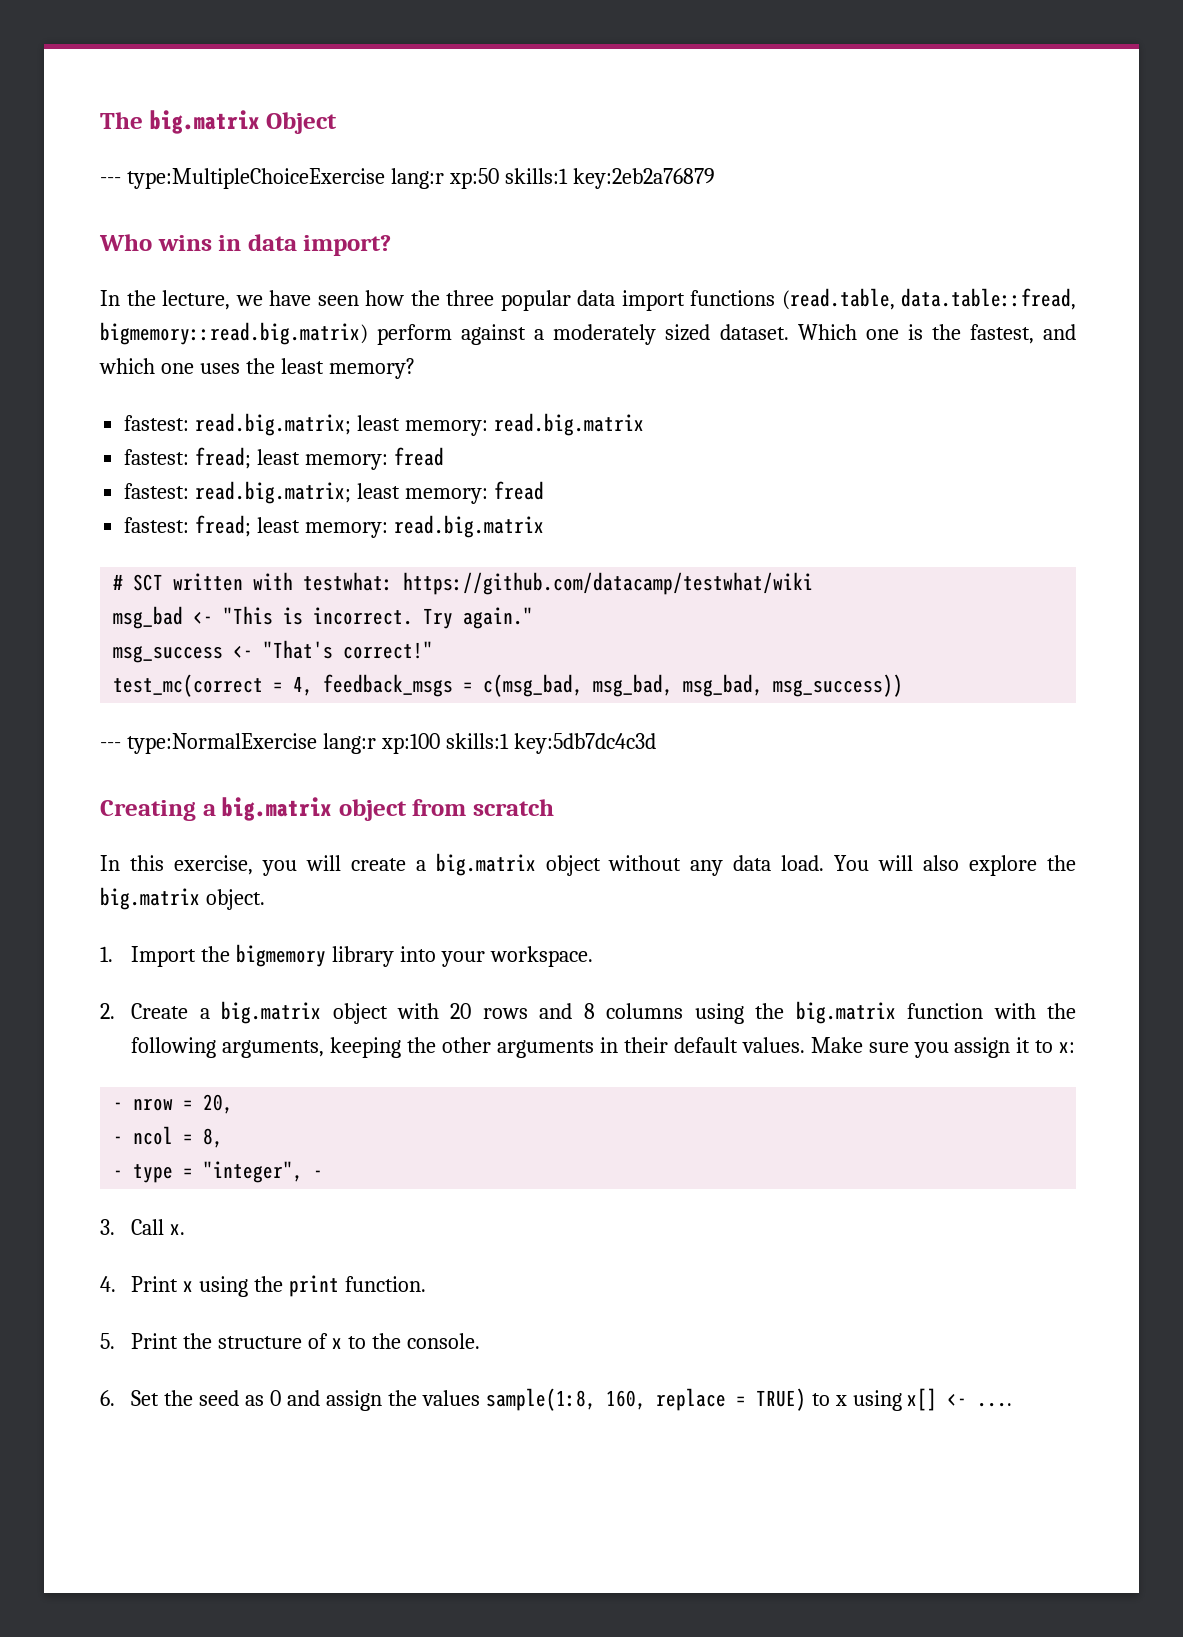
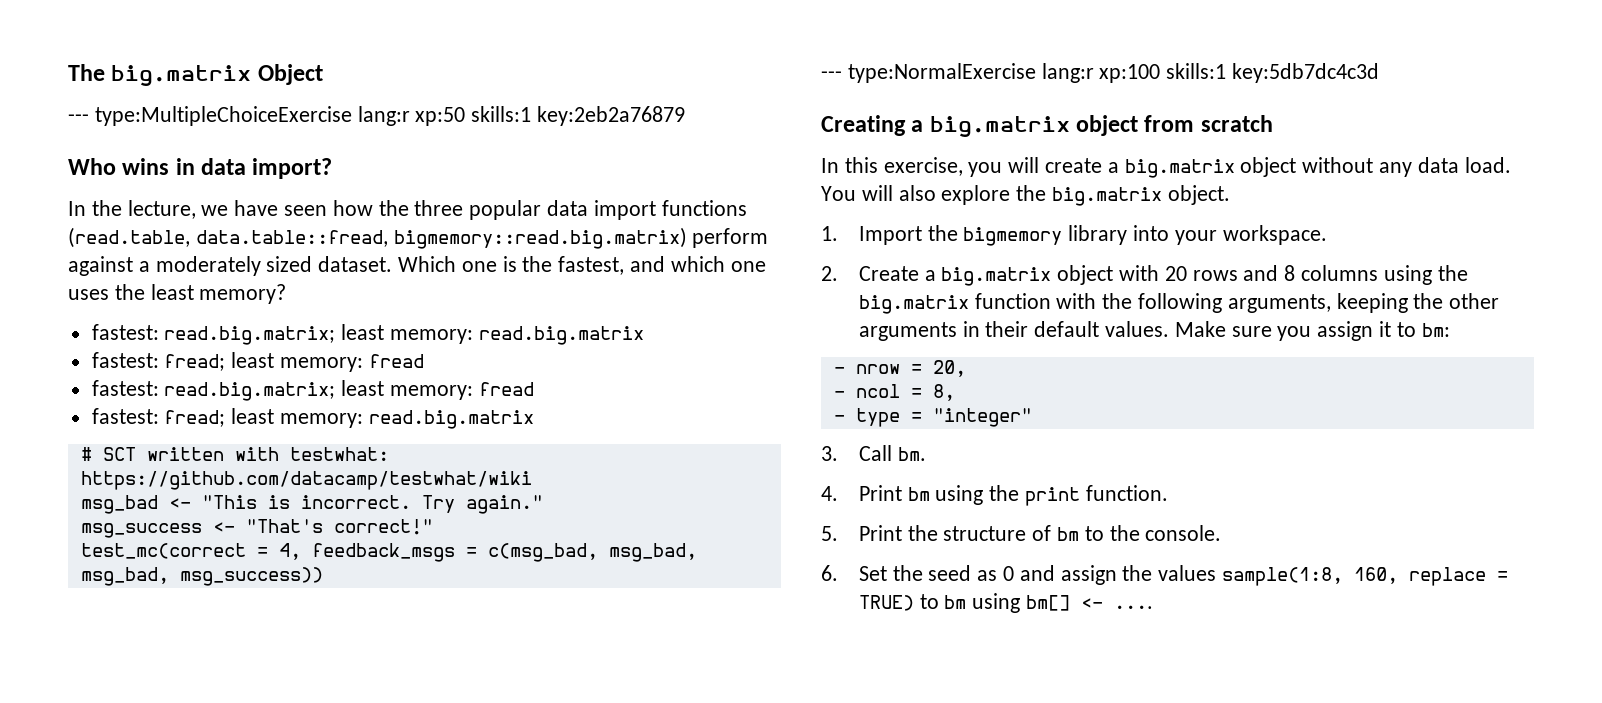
- Make sure you assign it to x:
+ Make sure you assign it to bm:
- - type = "integer", -
+ - type = "integer"
- 3. Call x.
+ 3. Call bm.
- 4. Print x using the print function.
+ 4. Print bm using the print function.
- 5. Print the structure of x to the console.
+ 5. Print the structure of bm to the console.
- 6. Set the seed as 0 and assign the values sample(1:8, 160, replace = TRUE) to x using x[] <- ....
+ 6. Set the seed as 0 and assign the values sample(1:8, 160, replace = TRUE) to bm using bm[] <- ....

